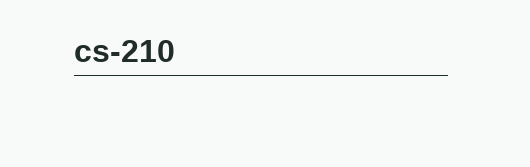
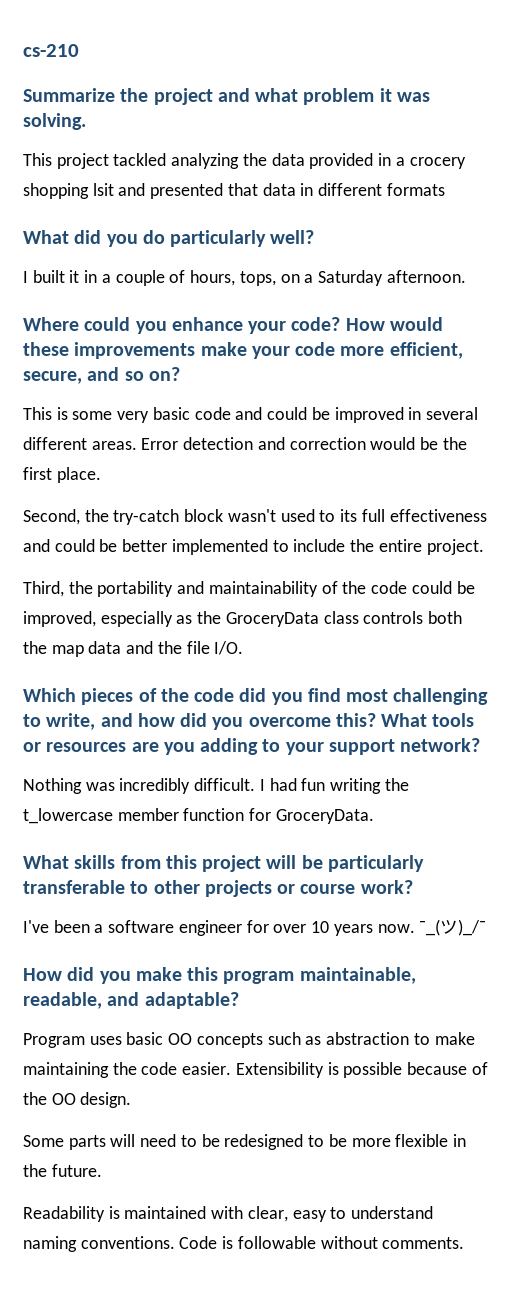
+ Summarize the project and what problem it was solving.
+ This project tackled analyzing the data provided in a crocery shopping lsit and presented that data in different formats
+ What did you do particularly well?
+ I built it in a couple of hours, tops, on a Saturday afternoon.
+ Where could you enhance your code? How would these improvements make your code more efficient, secure, and so on?
+ This is some very basic code and could be improved in several different areas. Error detection and correction would be the first place.
+ Second, the try-catch block wasn't used to its full effectiveness and could be better implemented to include the entire project.
+ Third, the portability and maintainability of the code could be improved, especially as the GroceryData class controls both the map data and the file I/O.
+ Which pieces of the code did you find most challenging to write, and how did you overcome this? What tools or resources are you adding to your support network?
+ Nothing was incredibly difficult. I had fun writing the t_lowercase member function for GroceryData.
+ What skills from this project will be particularly transferable to other projects or course work?
+ I've been a software engineer for over 10 years now. ¯_(ツ)_/¯
+ How did you make this program maintainable, readable, and adaptable?
+ Program uses basic OO concepts such as abstraction to make maintaining the code easier. Extensibility is possible because of the OO design.
+ Some parts will need to be redesigned to be more flexible in the future.
+ Readability is maintained with clear, easy to understand naming conventions. Code is followable without comments.

